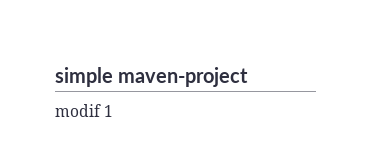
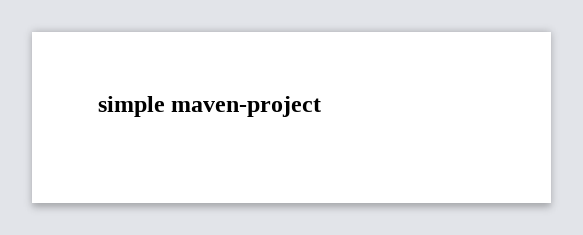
- modif 1

